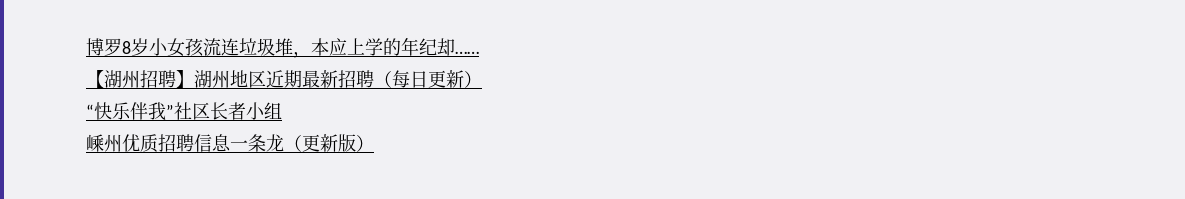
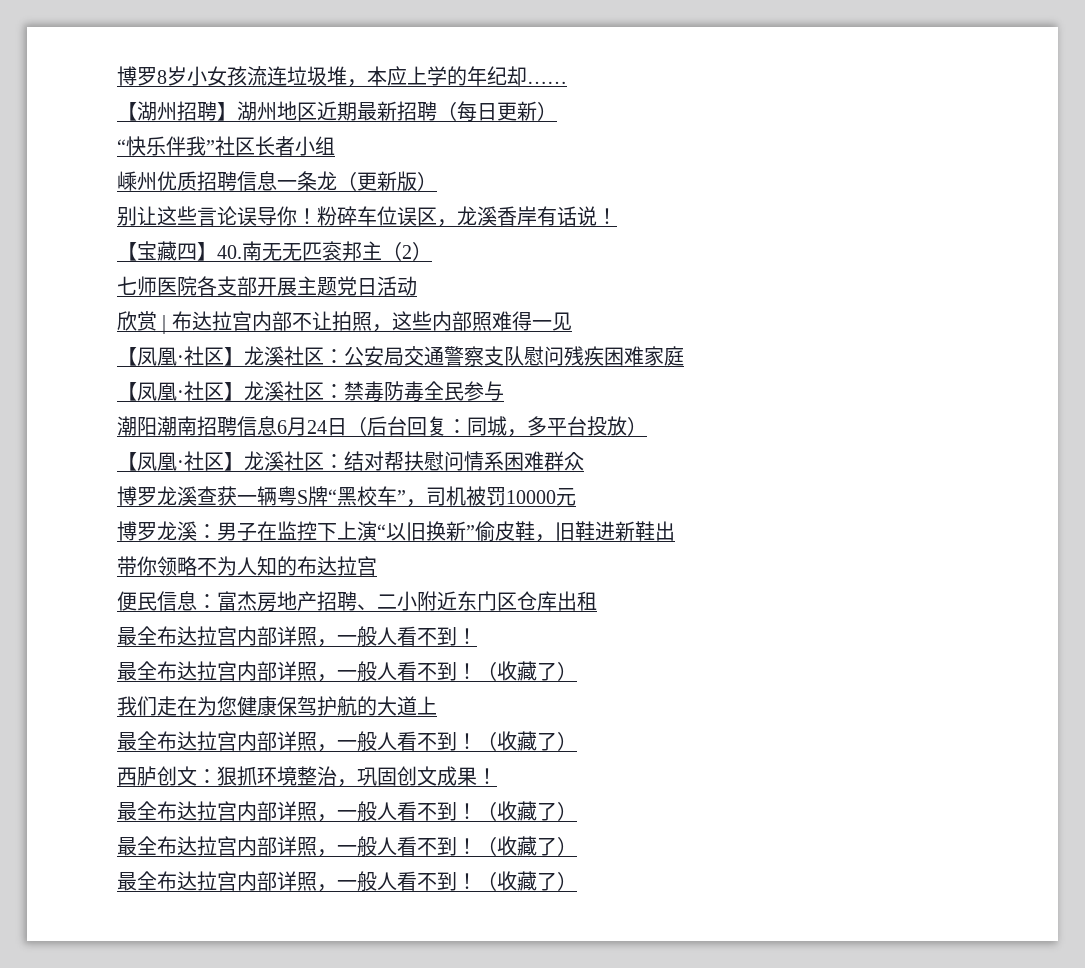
+ 别让这些言论误导你！粉碎车位误区，龙溪香岸有话说！
+ 【宝藏四】40.南无无匹衮邦主（2）
+ 七师医院各支部开展主题党日活动
+ 欣赏 | 布达拉宫内部不让拍照，这些内部照难得一见
+ 【凤凰·社区】龙溪社区：公安局交通警察支队慰问残疾困难家庭
+ 【凤凰·社区】龙溪社区：禁毒防毒全民参与
+ 潮阳潮南招聘信息6月24日（后台回复：同城，多平台投放）
+ 【凤凰·社区】龙溪社区：结对帮扶慰问情系困难群众
+ 博罗龙溪查获一辆粤S牌“黑校车”，司机被罚10000元
+ 博罗龙溪：男子在监控下上演“以旧换新”偷皮鞋，旧鞋进新鞋出
+ 带你领略不为人知的布达拉宫
+ 便民信息：富杰房地产招聘、二小附近东门区仓库出租
+ 最全布达拉宫内部详照，一般人看不到！
+ 最全布达拉宫内部详照，一般人看不到！（收藏了）
+ 我们走在为您健康保驾护航的大道上
+ 最全布达拉宫内部详照，一般人看不到！（收藏了）
+ 西胪创文：狠抓环境整治，巩固创文成果！
+ 最全布达拉宫内部详照，一般人看不到！（收藏了）
+ 最全布达拉宫内部详照，一般人看不到！（收藏了）
+ 最全布达拉宫内部详照，一般人看不到！（收藏了）

